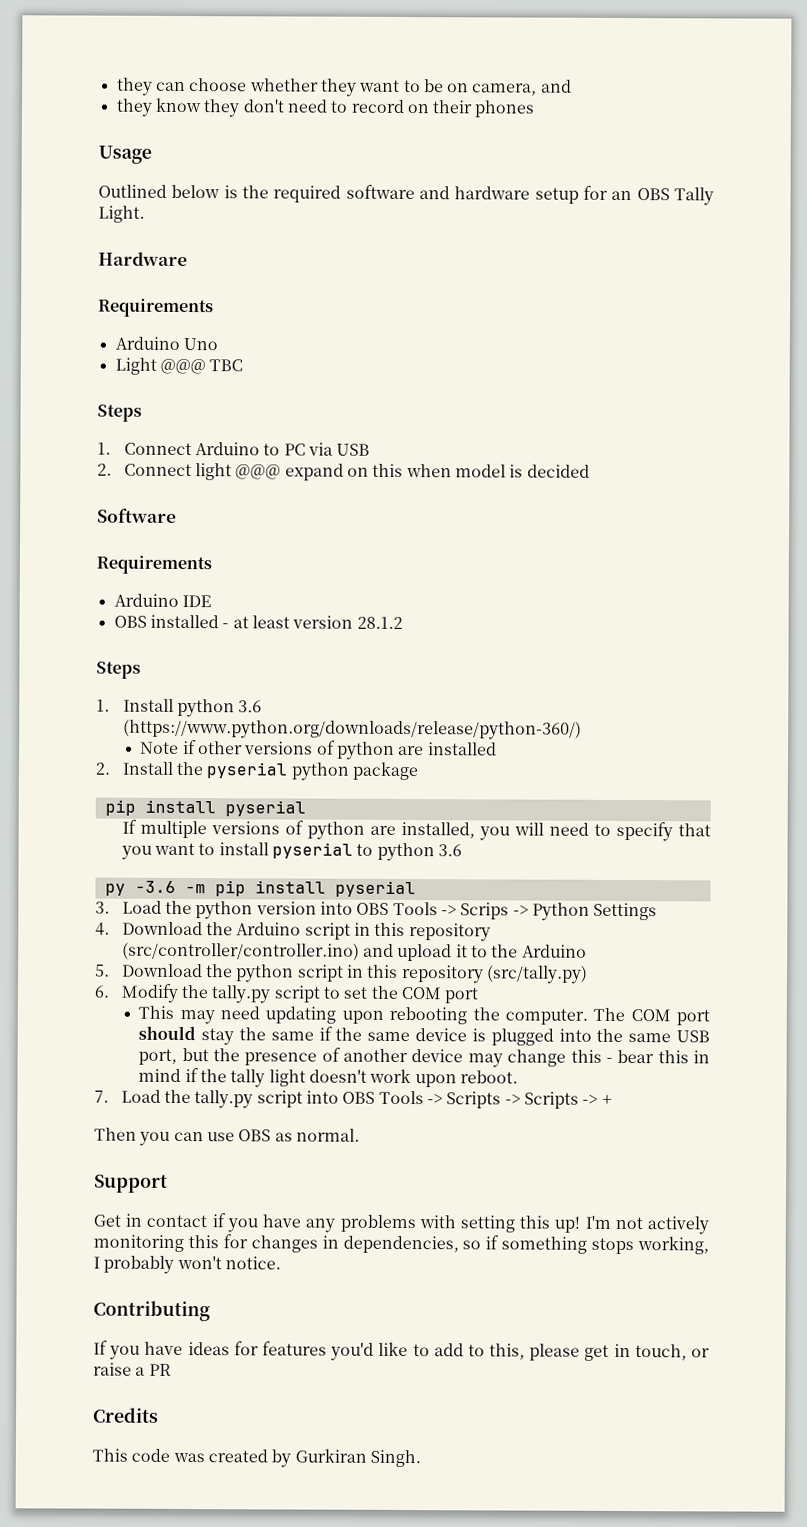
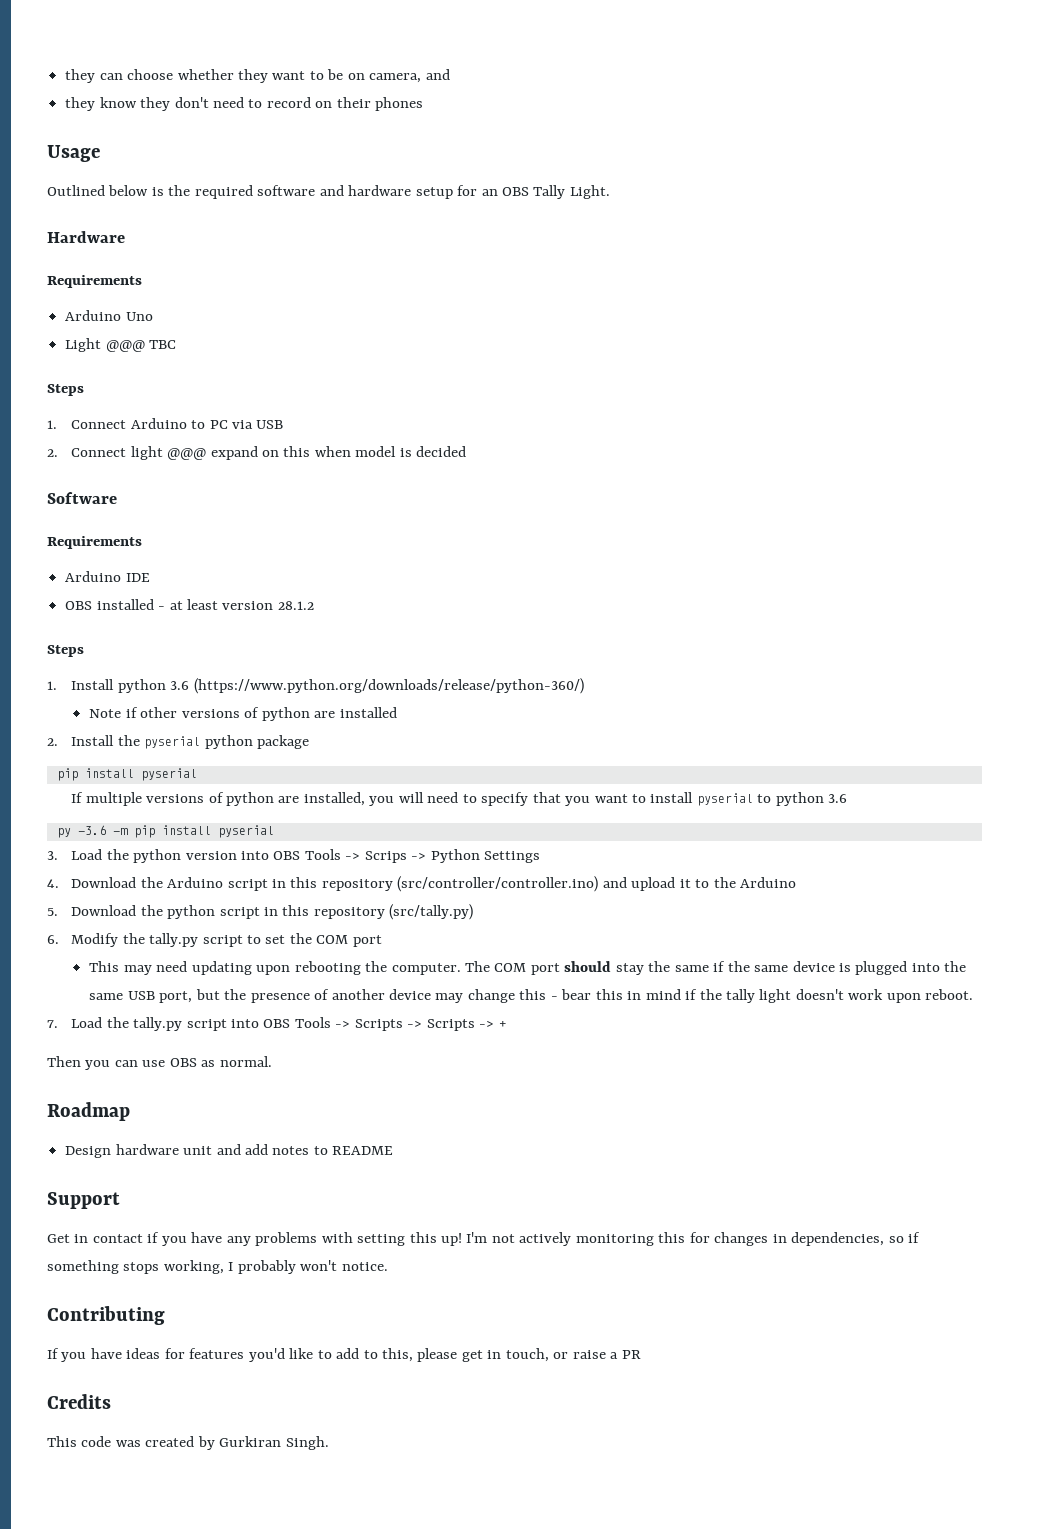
+ Roadmap
+ Design hardware unit and add notes to README

